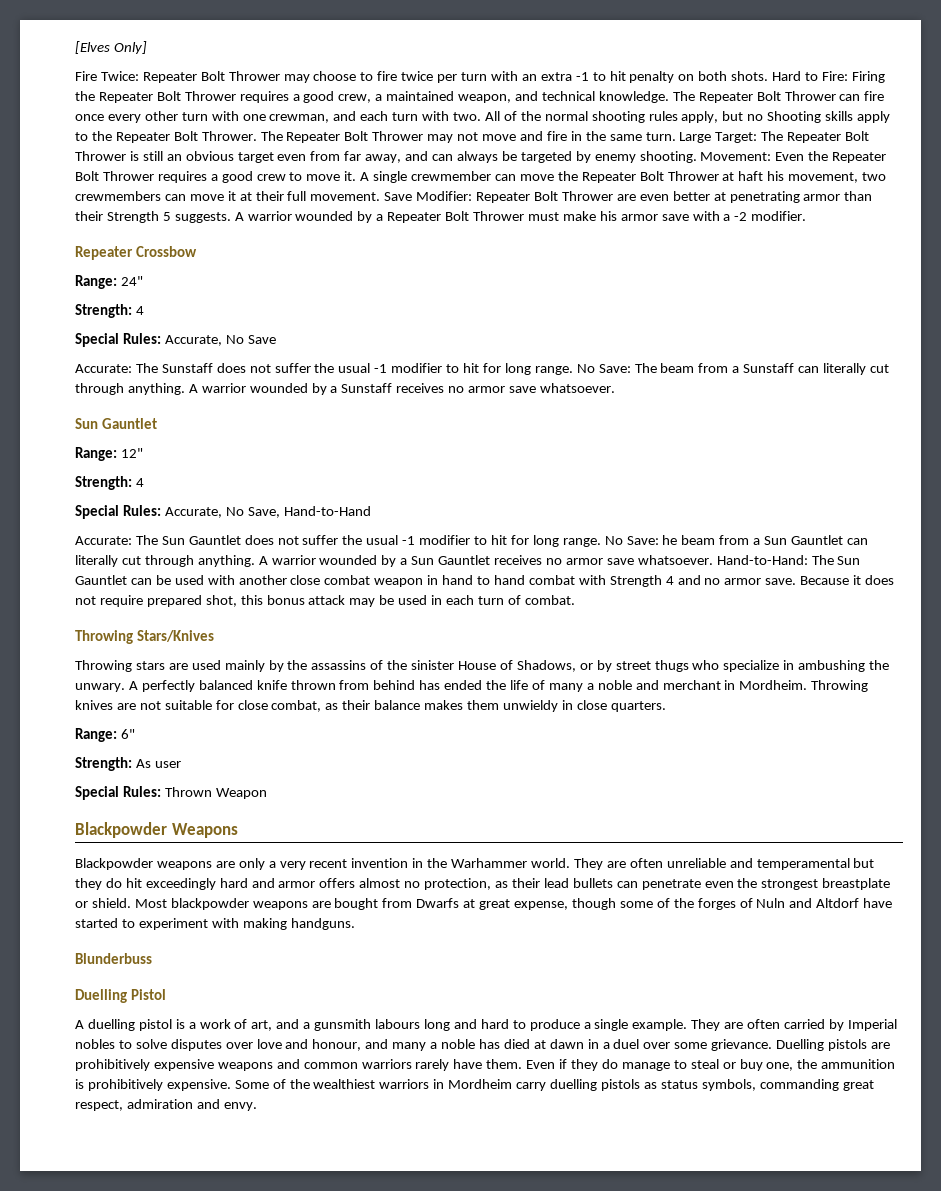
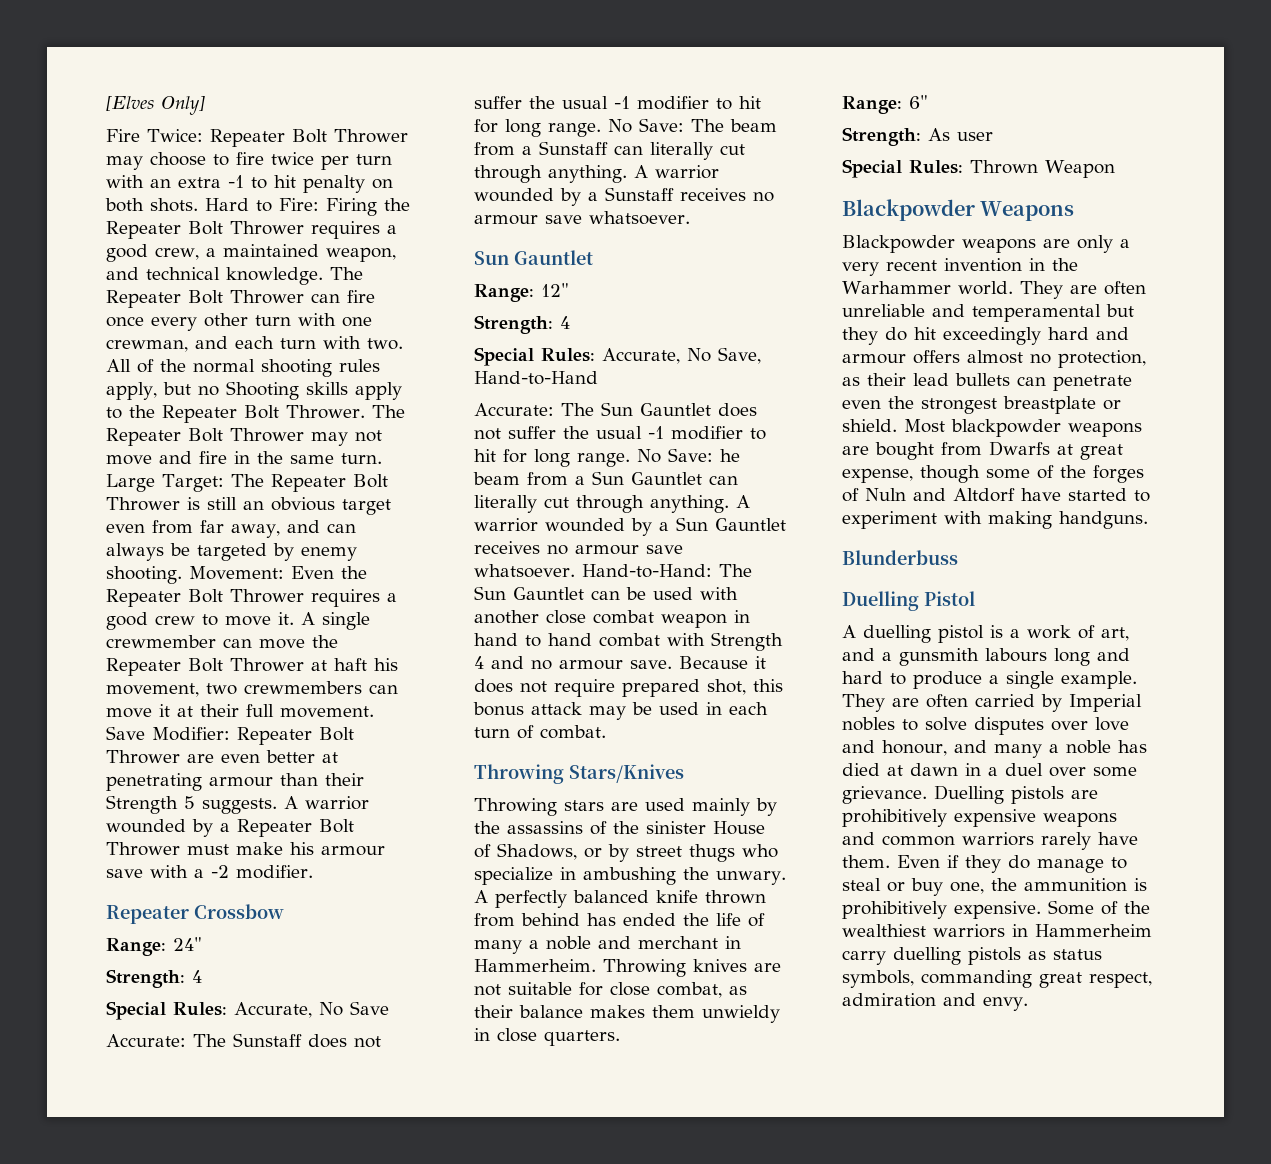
- Save Modifier: Repeater Bolt Thrower are even better at penetrating armor than their Strength 5 suggests.
+ Save Modifier: Repeater Bolt Thrower are even better at penetrating armour than their Strength 5 suggests.
- A warrior wounded by a Repeater Bolt Thrower must make his armor save with a -2 modifier.
+ A warrior wounded by a Repeater Bolt Thrower must make his armour save with a -2 modifier.
- A warrior wounded by a Sunstaff receives no armor save whatsoever.
+ A warrior wounded by a Sunstaff receives no armour save whatsoever.
- A warrior wounded by a Sun Gauntlet receives no armor save whatsoever.
+ A warrior wounded by a Sun Gauntlet receives no armour save whatsoever.
- Hand-to-Hand: The Sun Gauntlet can be used with another close combat weapon in hand to hand combat with Strength 4 and no armor save.
+ Hand-to-Hand: The Sun Gauntlet can be used with another close combat weapon in hand to hand combat with Strength 4 and no armour save.
- A perfectly balanced knife thrown from behind has ended the life of many a noble and merchant in Mordheim.
+ A perfectly balanced knife thrown from behind has ended the life of many a noble and merchant in Hammerheim.
- They are often unreliable and temperamental but they do hit exceedingly hard and armor offers almost no protection, as their lead bullets can penetrate even the strongest breastplate or shield.
+ They are often unreliable and temperamental but they do hit exceedingly hard and armour offers almost no protection, as their lead bullets can penetrate even the strongest breastplate or shield.
- Some of the wealthiest warriors in Mordheim carry duelling pistols as status symbols, commanding great respect, admiration and envy.
+ Some of the wealthiest warriors in Hammerheim carry duelling pistols as status symbols, commanding great respect, admiration and envy.

